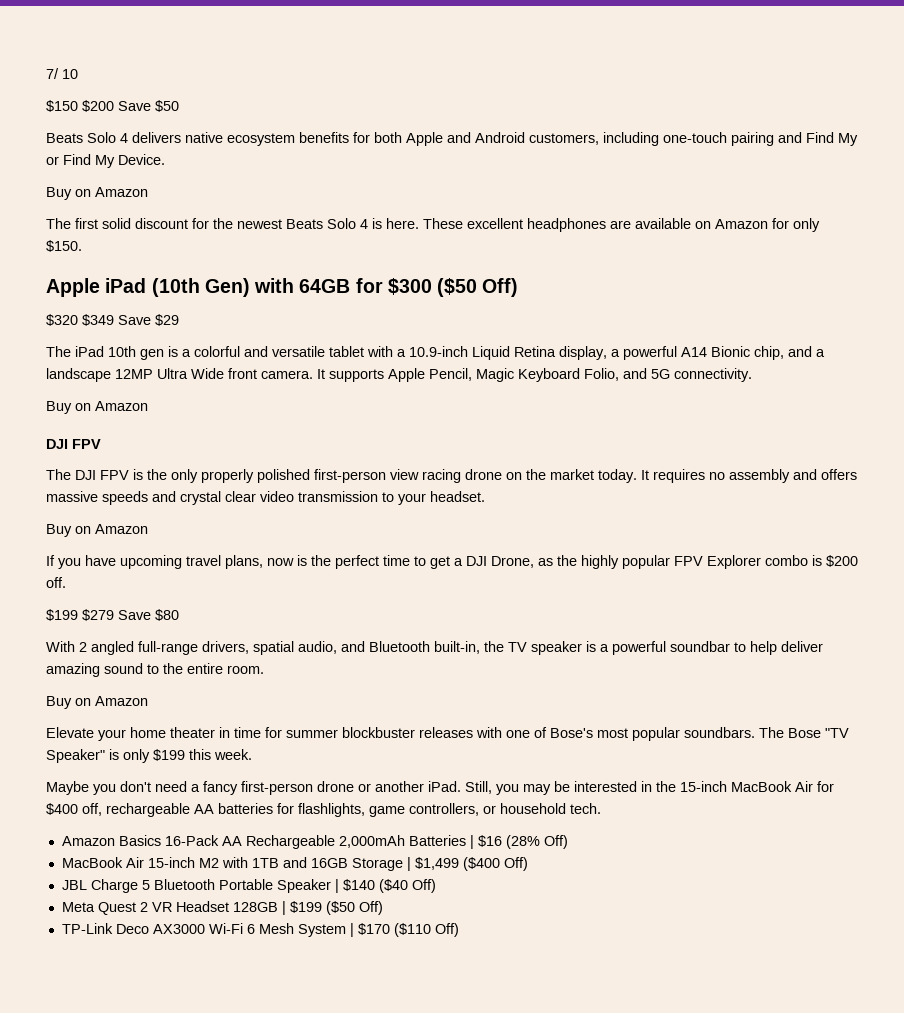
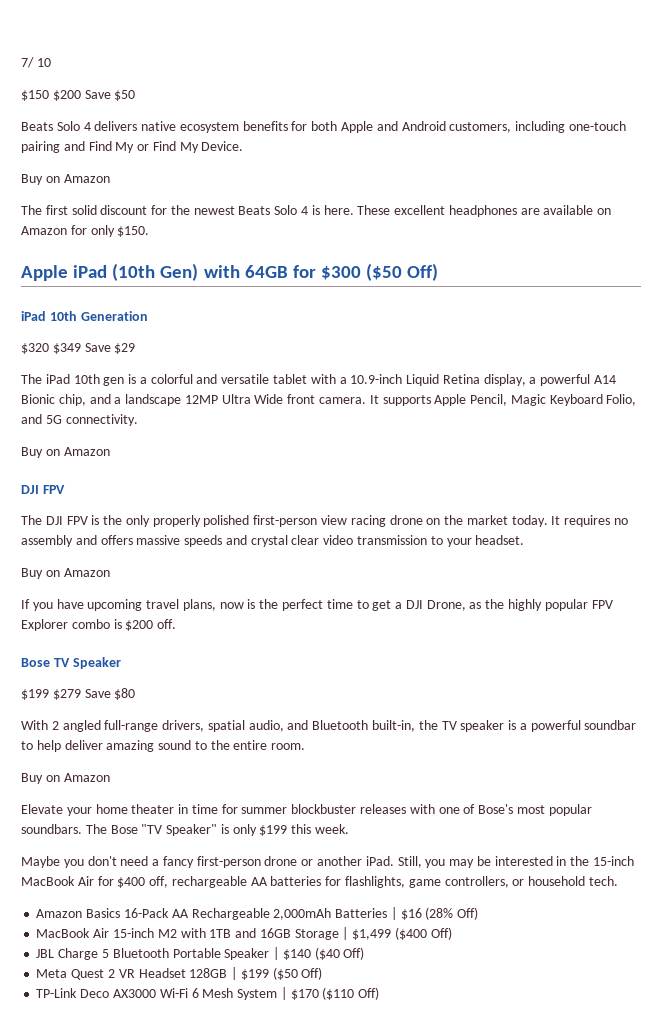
+ iPad 10th Generation
+ Bose TV Speaker

